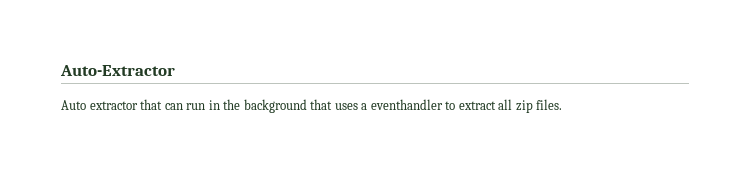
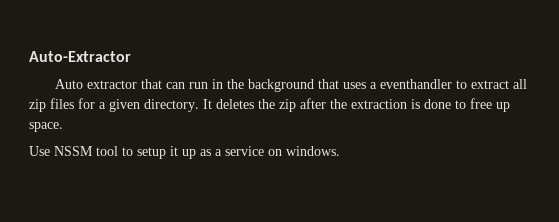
- Auto extractor that can run in the background that uses a eventhandler to extract all zip files.
+ Auto extractor that can run in the background that uses a eventhandler to extract all zip files for a given directory. It deletes the zip after the extraction is done to free up space.
+ Use NSSM tool to setup it up as a service on windows.

